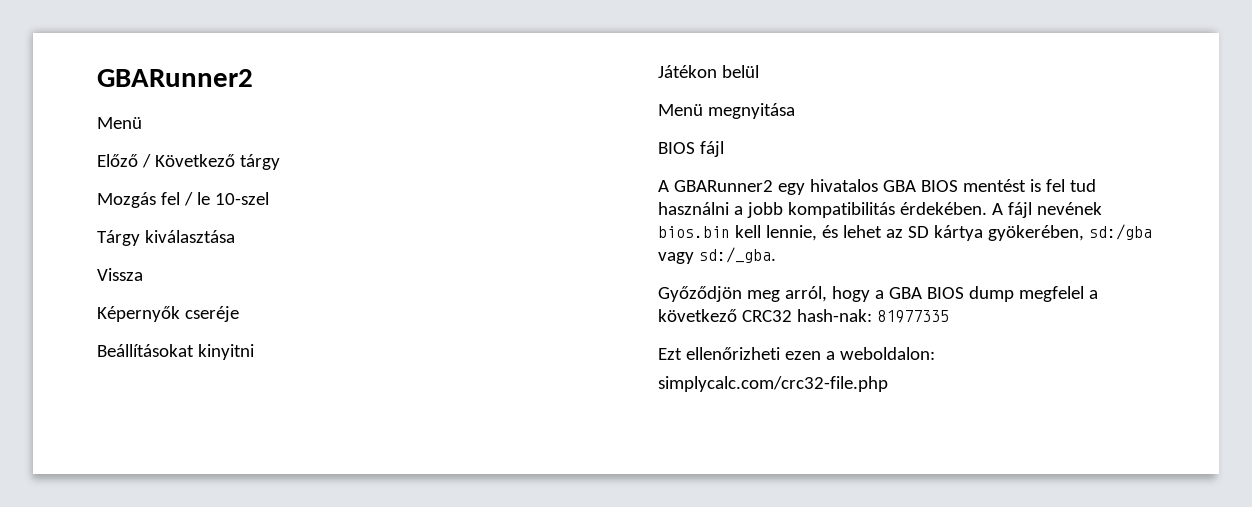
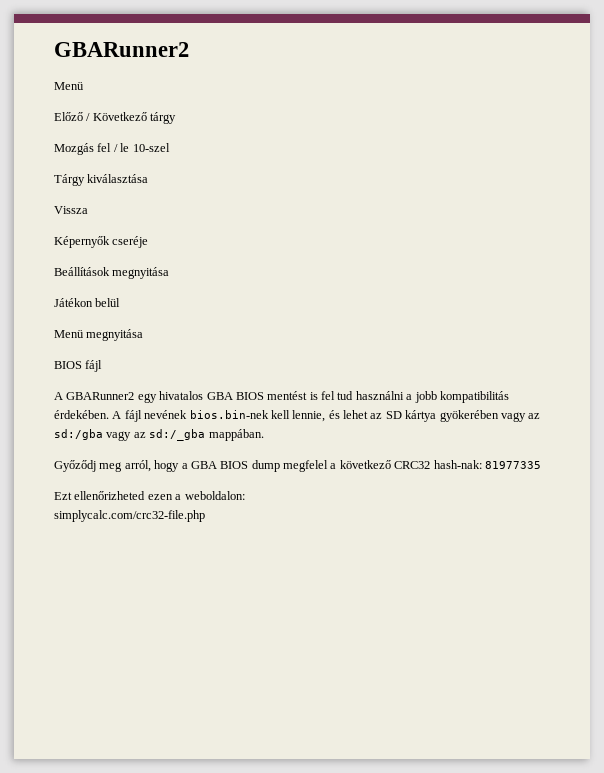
- Beállításokat kinyitni
+ Beállítások megnyitása
- A fájl nevének bios.bin kell lennie, és lehet az SD kártya gyökerében, sd:/gba vagy sd:/_gba.
- Győződjön meg arról, hogy a GBA BIOS dump megfelel a következő CRC32 hash-nak: 81977335
+ A fájl nevének bios.bin-nek kell lennie, és lehet az SD kártya gyökerében vagy az sd:/gba vagy az sd:/_gba mappában.
+ Győződj meg arról, hogy a GBA BIOS dump megfelel a következő CRC32 hash-nak: 81977335
- Ezt ellenőrizheti ezen a weboldalon:
+ Ezt ellenőrizheted ezen a weboldalon:

